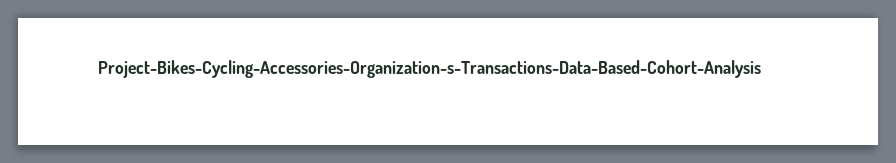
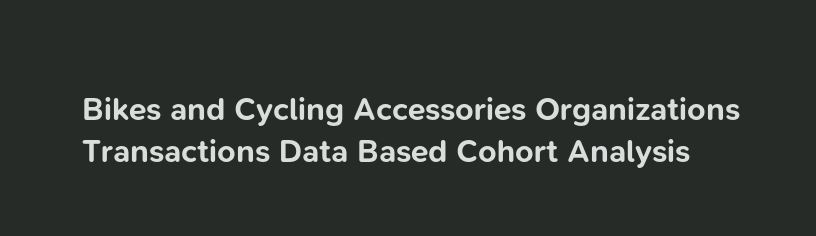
- Project-Bikes-Cycling-Accessories-Organization-s-Transactions-Data-Based-Cohort-Analysis
+ Bikes and Cycling Accessories Organizations Transactions Data Based Cohort Analysis

